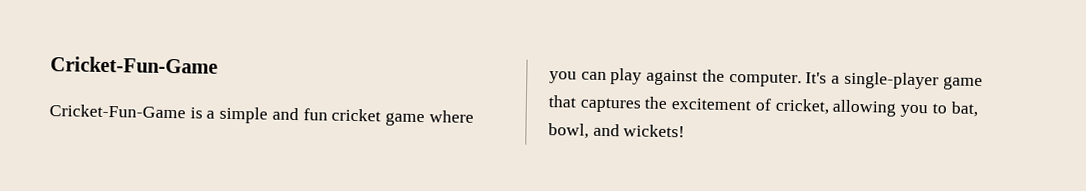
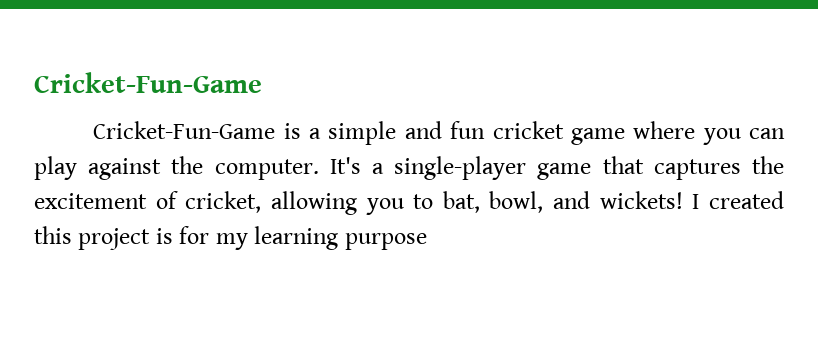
+ I created this project is for my learning purpose

